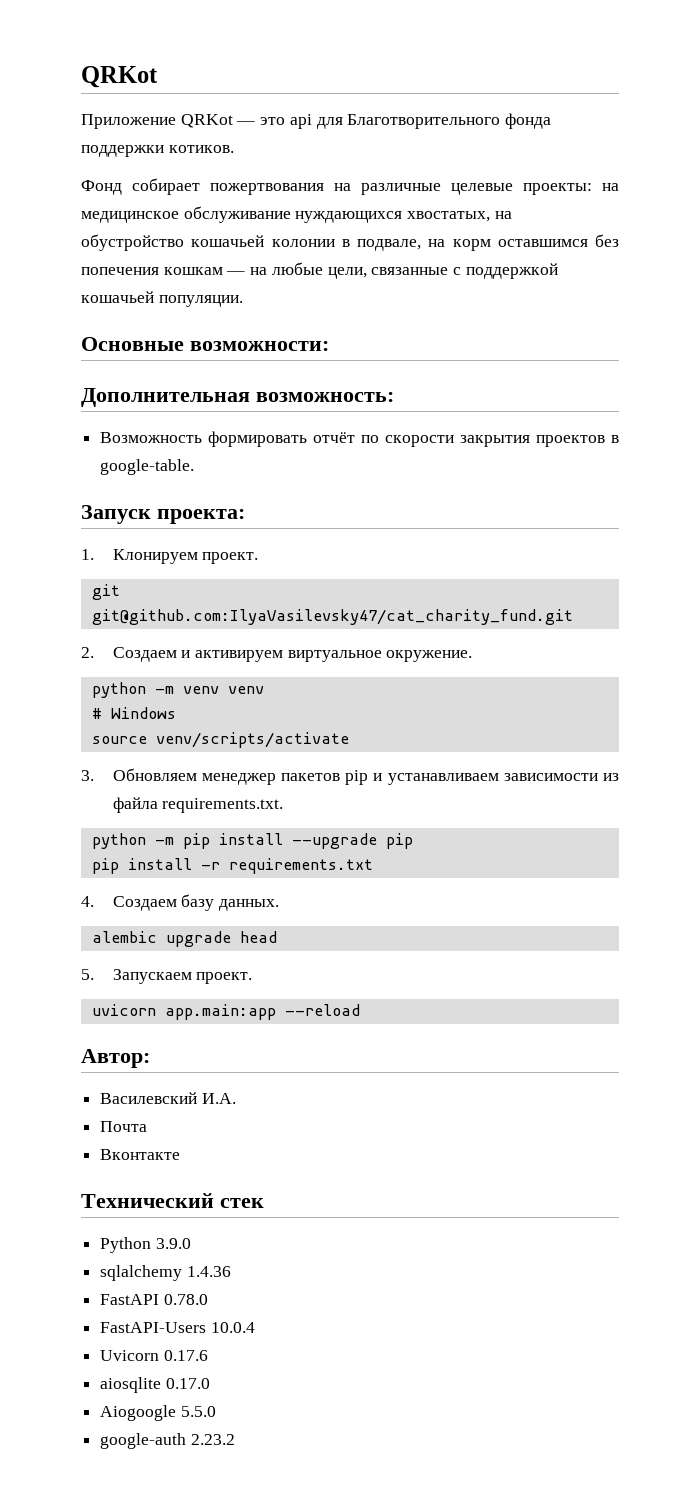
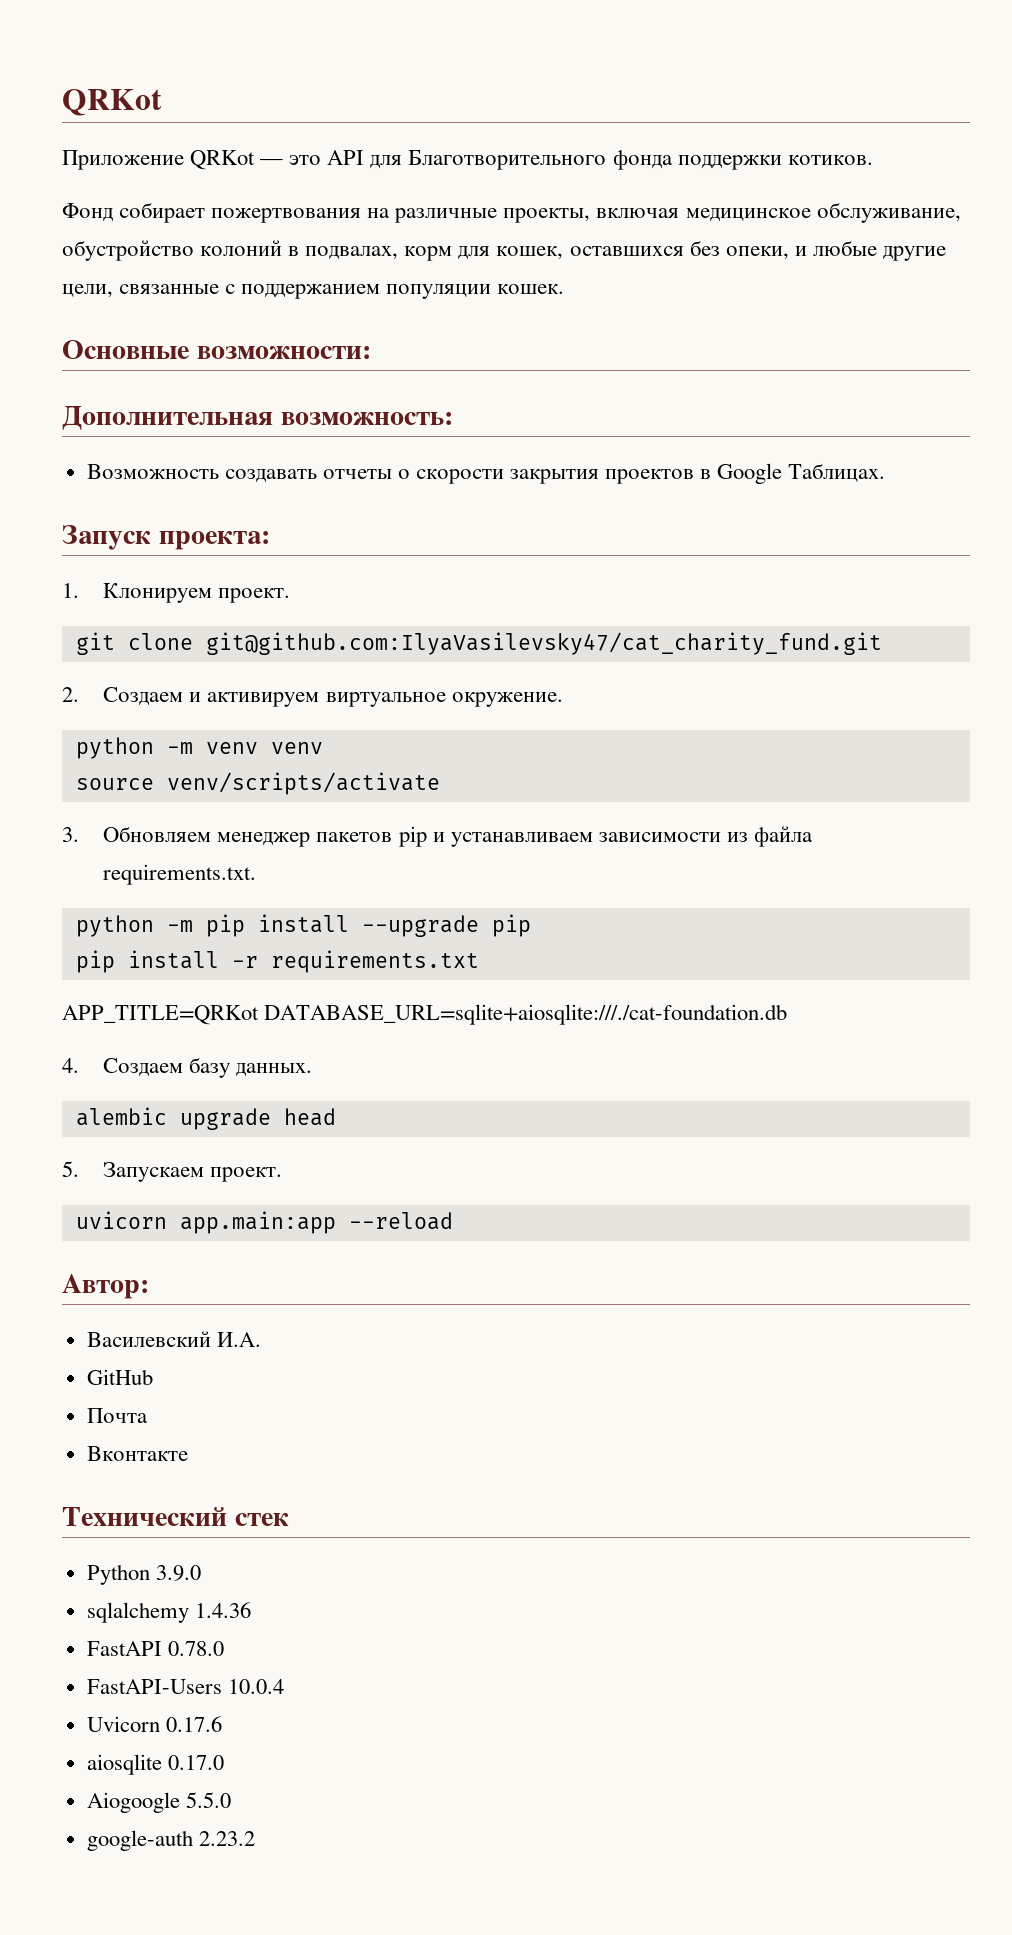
- Приложение QRKot — это api для Благотворительного фонда поддержки котиков.
+ Приложение QRKot — это API для Благотворительного фонда поддержки котиков.
- Фонд собирает пожертвования на различные целевые проекты: на медицинское обслуживание нуждающихся хвостатых, на обустройство кошачьей колонии в подвале, на корм оставшимся без попечения кошкам — на любые цели, связанные с поддержкой кошачьей популяции.
+ Фонд собирает пожертвования на различные проекты, включая медицинское обслуживание, обустройство колоний в подвалах, корм для кошек, оставшихся без опеки, и любые другие цели, связанные с поддержанием популяции кошек.
- Возможность формировать отчёт по скорости закрытия проектов в google-table.
+ Возможность создавать отчеты о скорости закрытия проектов в Google Таблицах.
- git git@github.com:IlyaVasilevsky47/cat_charity_fund.git
+ git clone git@github.com:IlyaVasilevsky47/cat_charity_fund.git
- # Windows
+ APP_TITLE=QRKot DATABASE_URL=sqlite+aiosqlite:///./cat-foundation.db
+ GitHub

